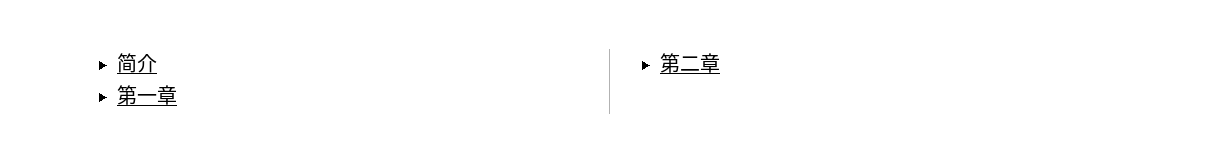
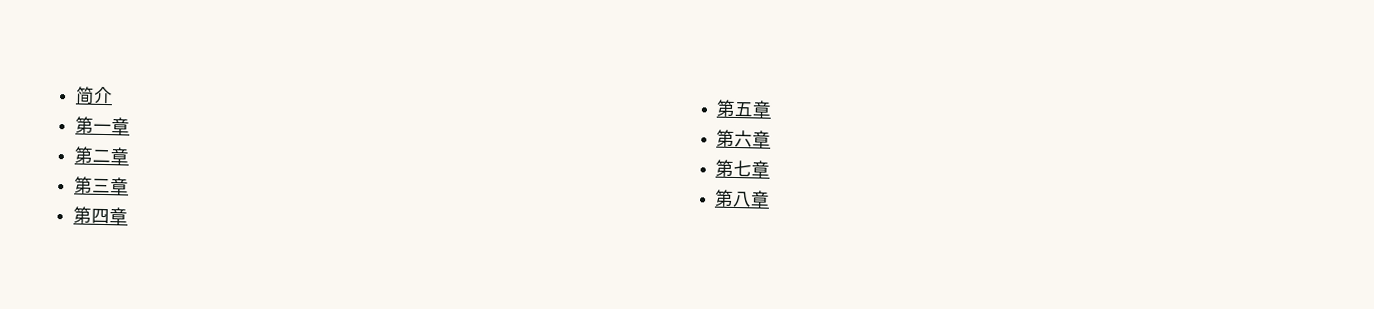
+ 第三章
+ 第四章
+ 第五章
+ 第六章
+ 第七章
+ 第八章

